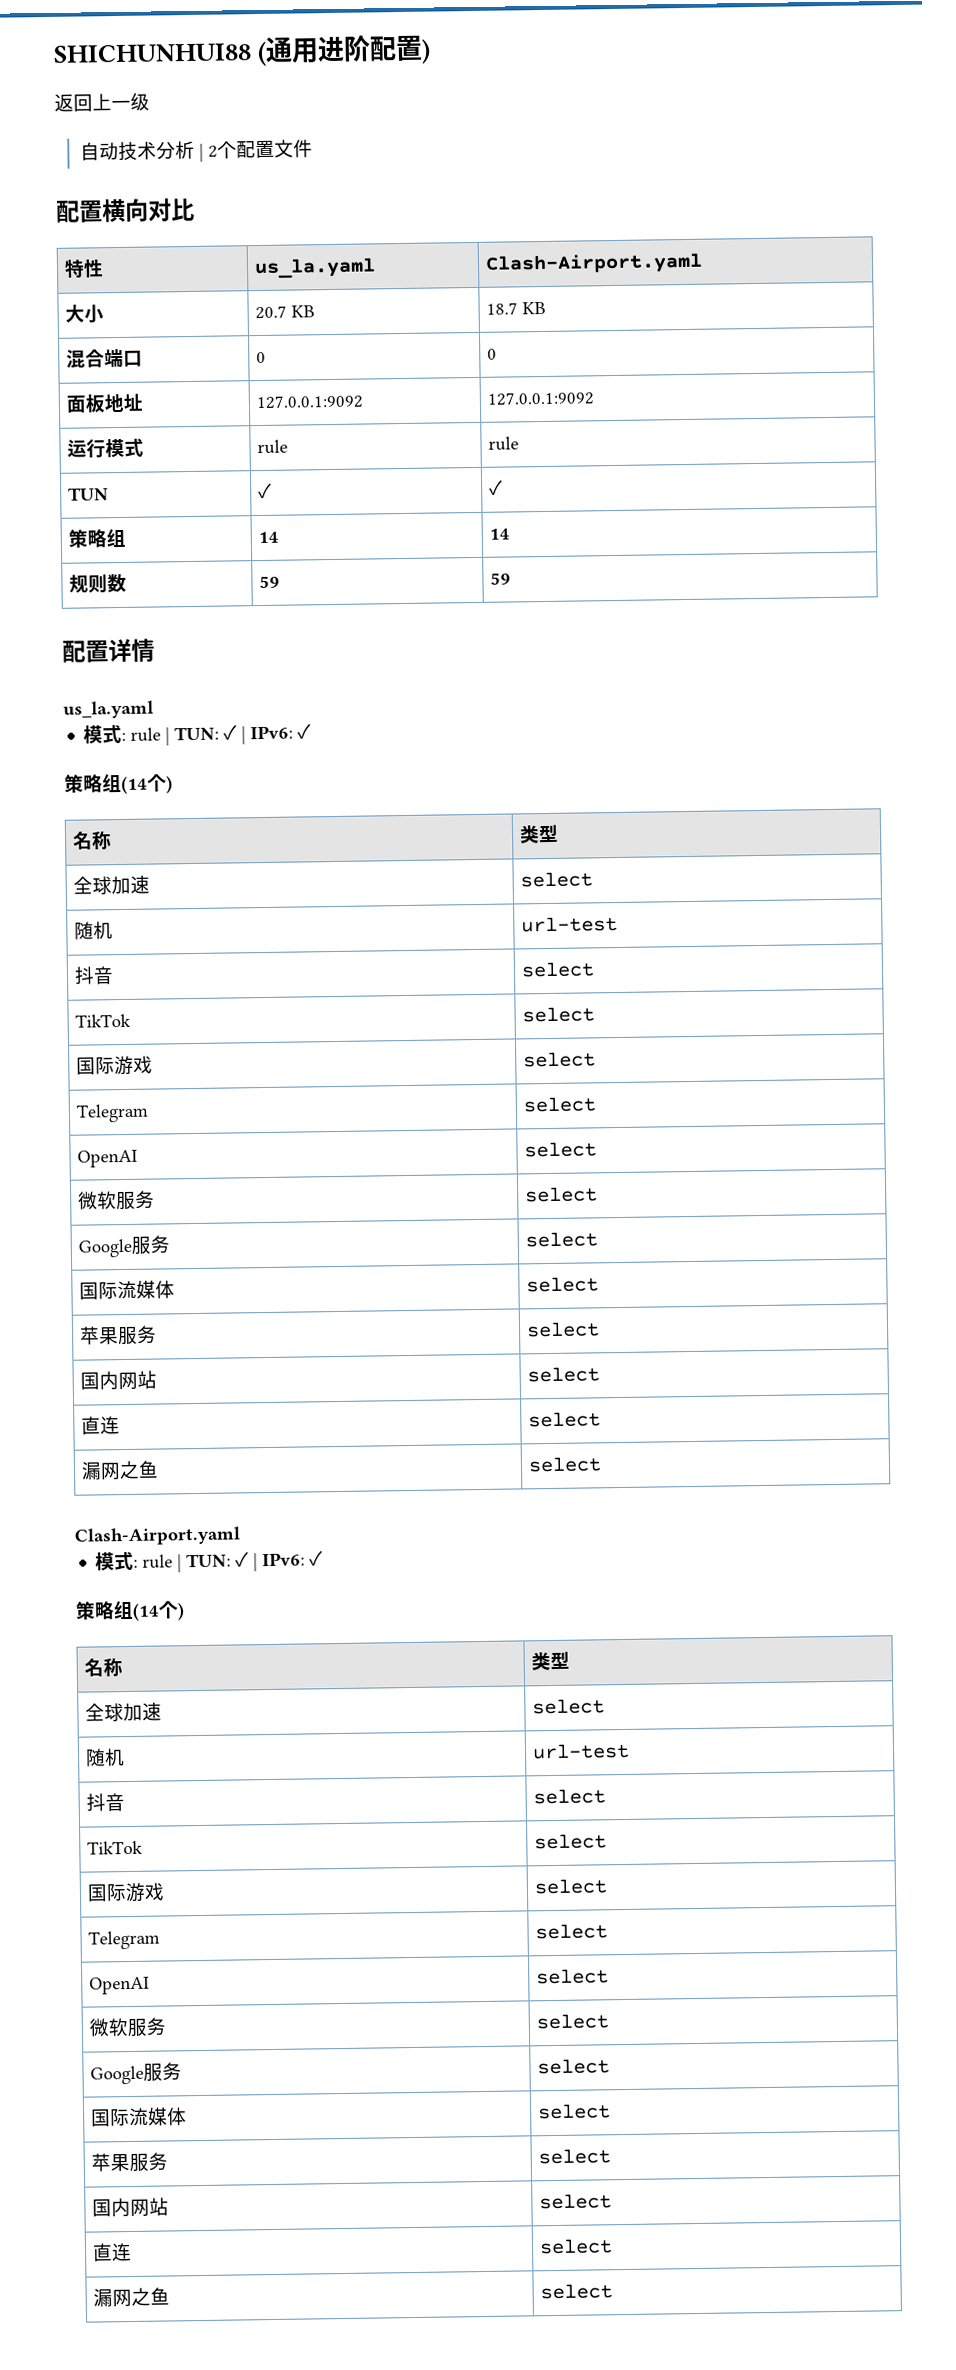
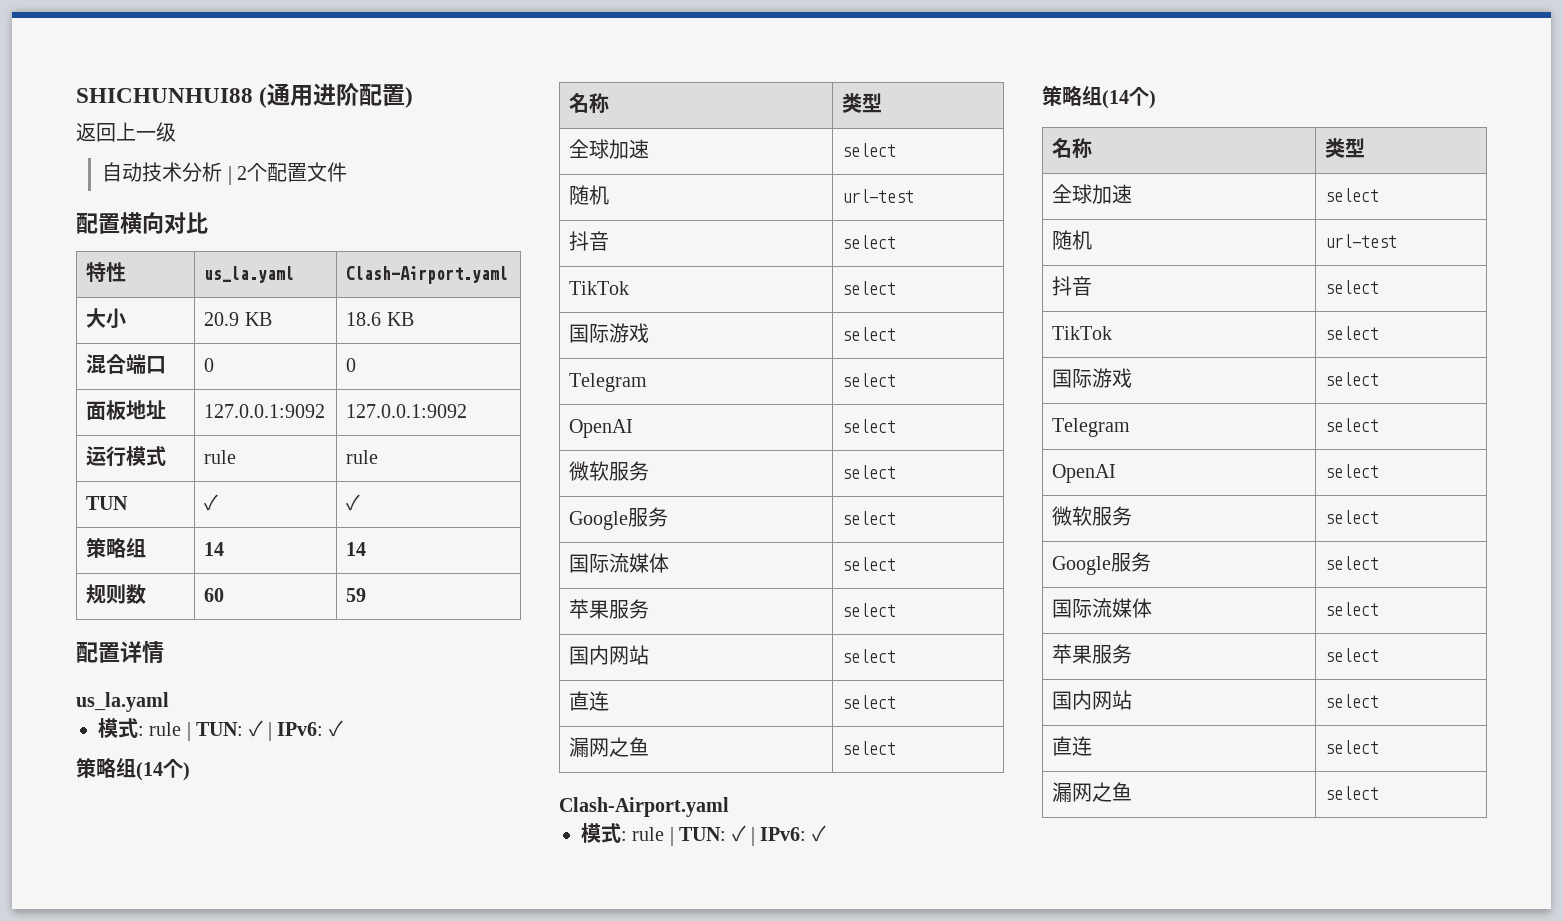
- 大小 | 20.7 KB | 18.7 KB
+ 大小 | 20.9 KB | 18.6 KB
- 规则数 | 59 | 59
+ 规则数 | 60 | 59

